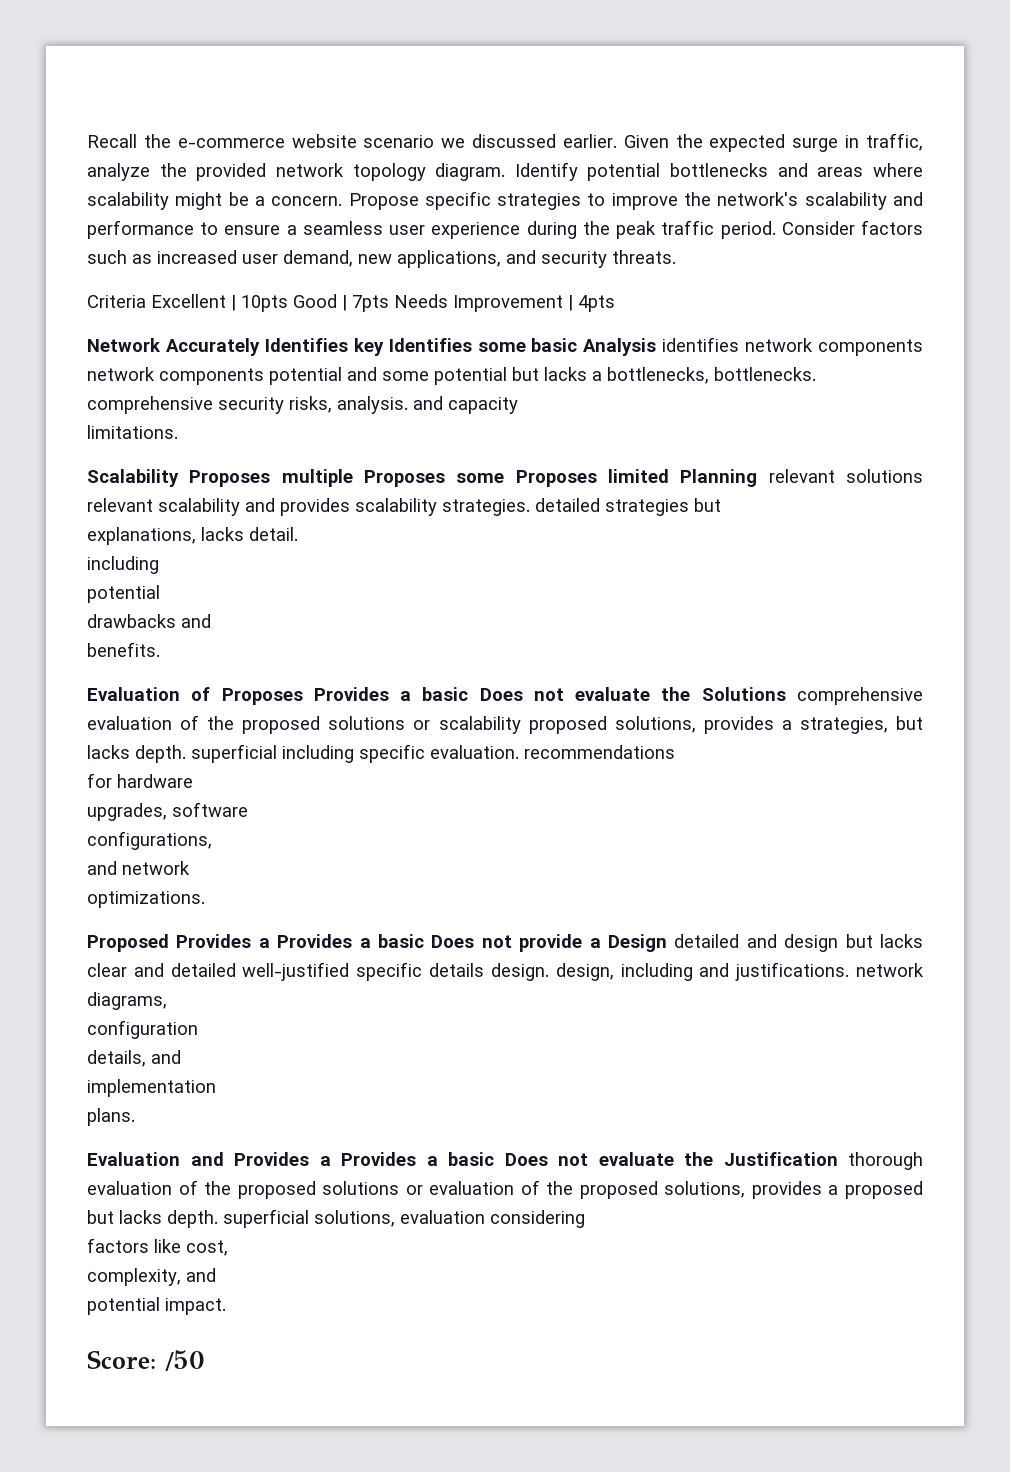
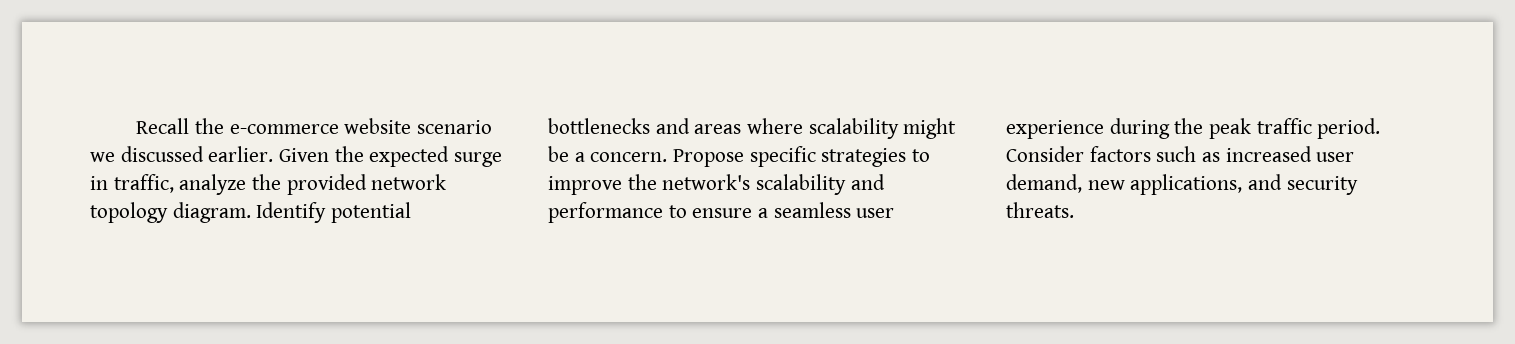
- Criteria Excellent | 10pts Good | 7pts Needs Improvement | 4pts
- Network Accurately Identifies key Identifies some basic Analysis identifies network components network components potential and some potential but lacks a bottlenecks, bottlenecks. comprehensive security risks, analysis. and capacity
- limitations.
- Scalability Proposes multiple Proposes some Proposes limited Planning relevant solutions relevant scalability and provides scalability strategies. detailed strategies but
- explanations, lacks detail.
- including
- potential
- drawbacks and
- benefits.
- Evaluation of Proposes Provides a basic Does not evaluate the Solutions comprehensive evaluation of the proposed solutions or scalability proposed solutions, provides a strategies, but lacks depth. superficial including specific evaluation. recommendations
- for hardware
- upgrades, software
- configurations,
- and network
- optimizations.
- Proposed Provides a Provides a basic Does not provide a Design detailed and design but lacks clear and detailed well-justified specific details design. design, including and justifications. network diagrams,
- configuration
- details, and
- implementation
- plans.
- Evaluation and Provides a Provides a basic Does not evaluate the Justification thorough evaluation of the proposed solutions or evaluation of the proposed solutions, provides a proposed but lacks depth. superficial solutions, evaluation considering
- factors like cost,
- complexity, and
- potential impact.
- Score: /50

